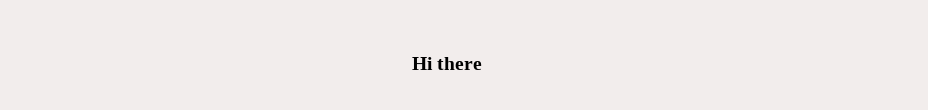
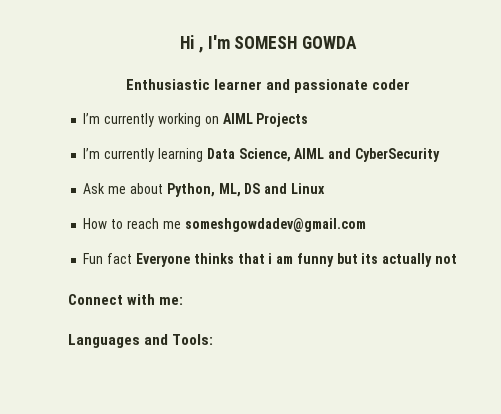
- Hi there
+ Hi , I'm SOMESH GOWDA
+ Enthusiastic learner and passionate coder
+ I’m currently working on AIML Projects
+ I’m currently learning Data Science, AIML and CyberSecurity
+ Ask me about Python, ML, DS and Linux
+ How to reach me someshgowdadev@gmail.com
+ Fun fact Everyone thinks that i am funny but its actually not
+ Connect with me:
+ Languages and Tools:

